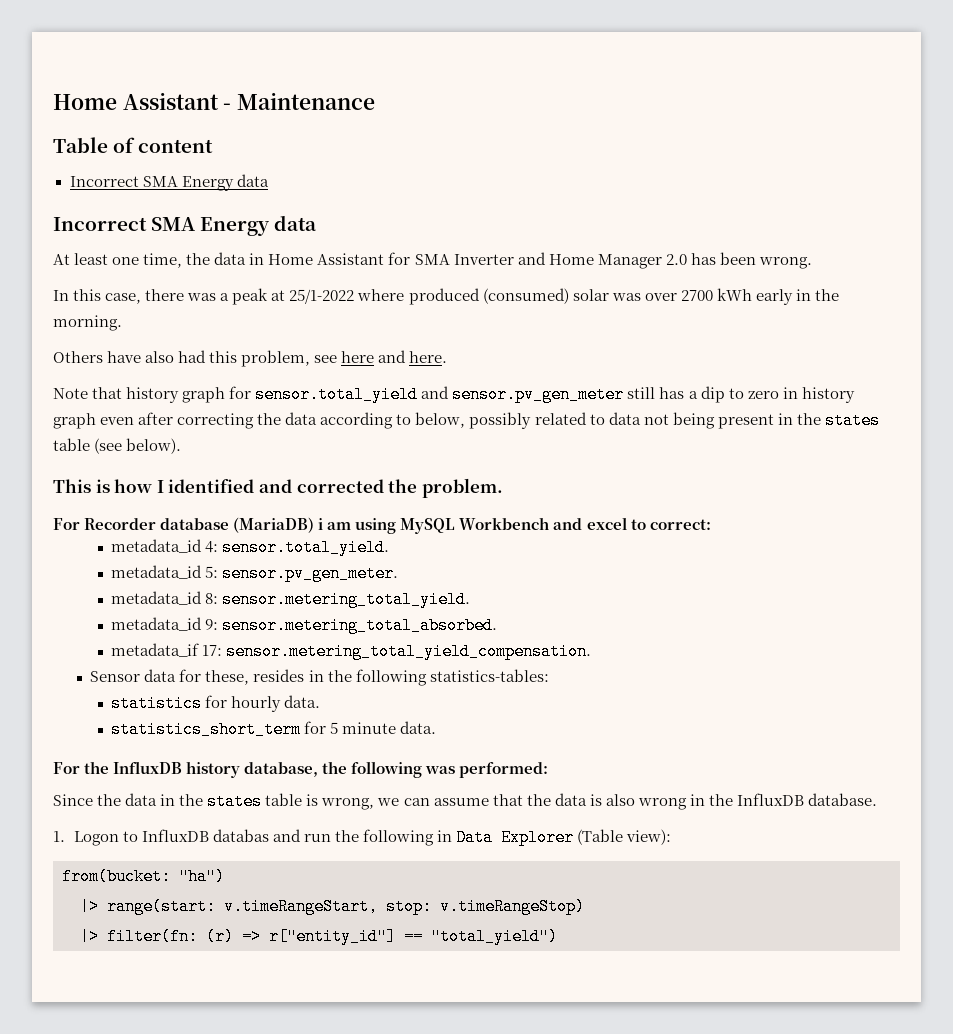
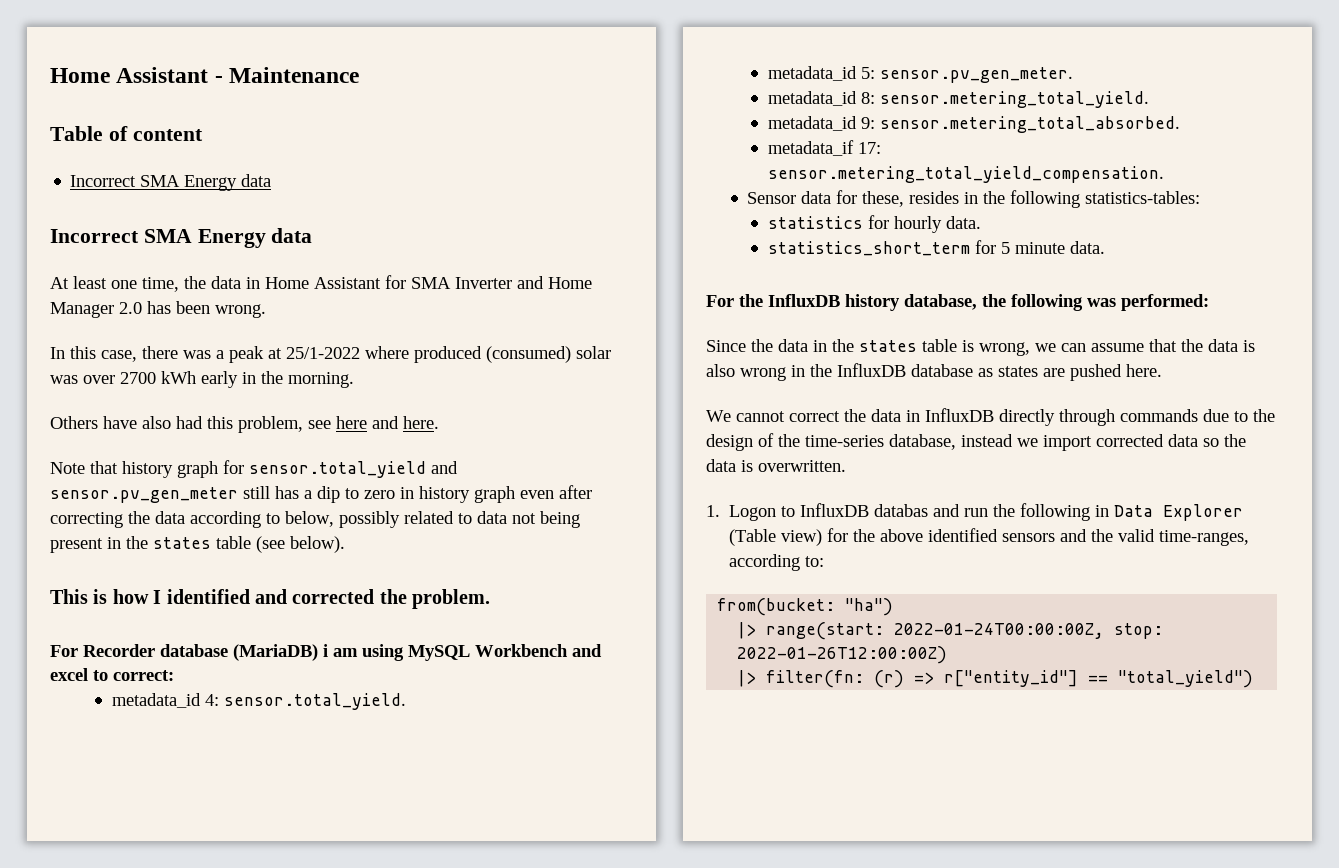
- Since the data in the states table is wrong, we can assume that the data is also wrong in the InfluxDB database.
+ Since the data in the states table is wrong, we can assume that the data is also wrong in the InfluxDB database as states are pushed here.
+ We cannot correct the data in InfluxDB directly through commands due to the design of the time-series database, instead we import corrected data so the data is overwritten.
- 1. Logon to InfluxDB databas and run the following in Data Explorer (Table view):
+ 1. Logon to InfluxDB databas and run the following in Data Explorer (Table view) for the above identified sensors and the valid time-ranges, according to:
- |> range(start: v.timeRangeStart, stop: v.timeRangeStop)
+ |> range(start: 2022-01-24T00:00:00Z, stop: 2022-01-26T12:00:00Z)

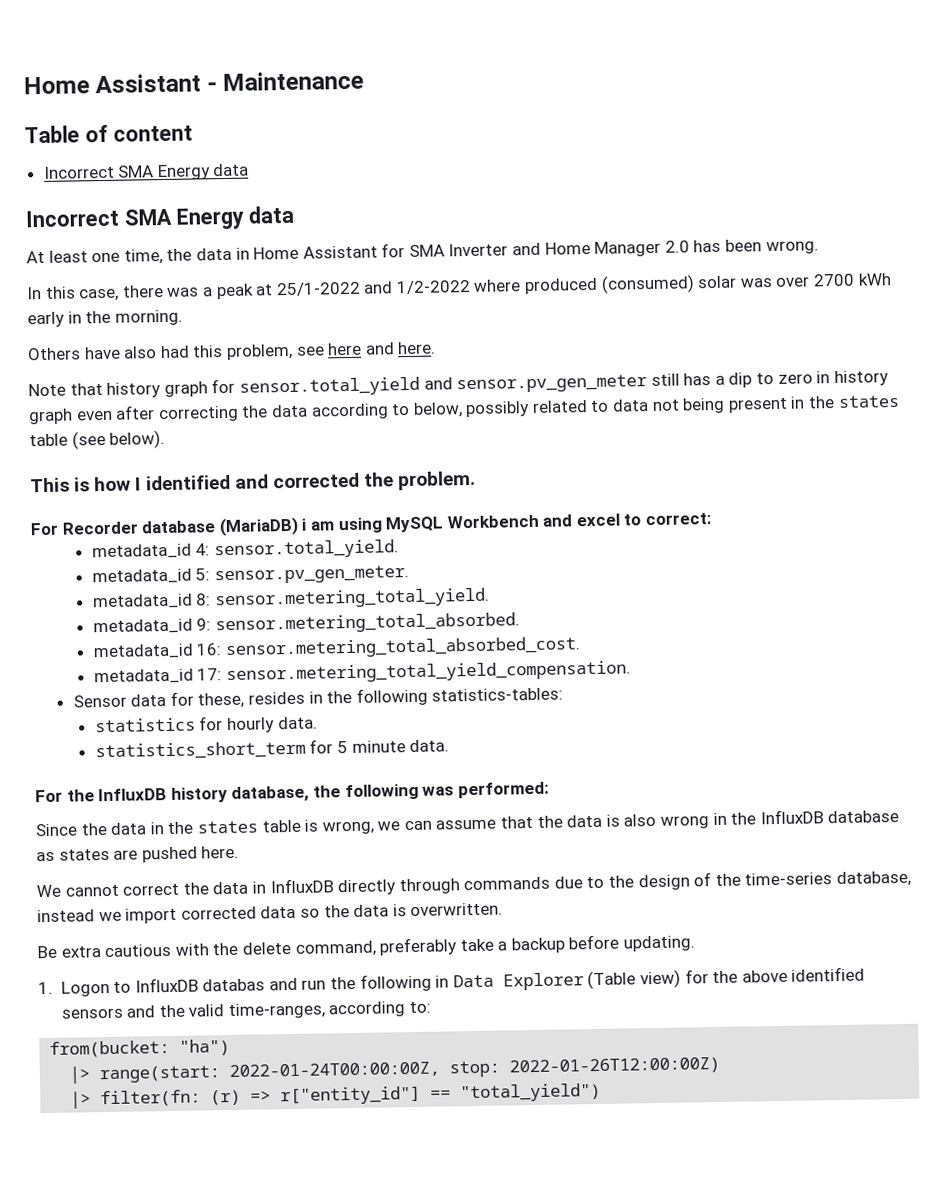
- In this case, there was a peak at 25/1-2022 where produced (consumed) solar was over 2700 kWh early in the morning.
+ In this case, there was a peak at 25/1-2022 and 1/2-2022 where produced (consumed) solar was over 2700 kWh early in the morning.
- metadata_if 17: sensor.metering_total_yield_compensation.
+ metadata_id 16: sensor.metering_total_absorbed_cost.
+ metadata_id 17: sensor.metering_total_yield_compensation.
+ Be extra cautious with the delete command, preferably take a backup before updating.

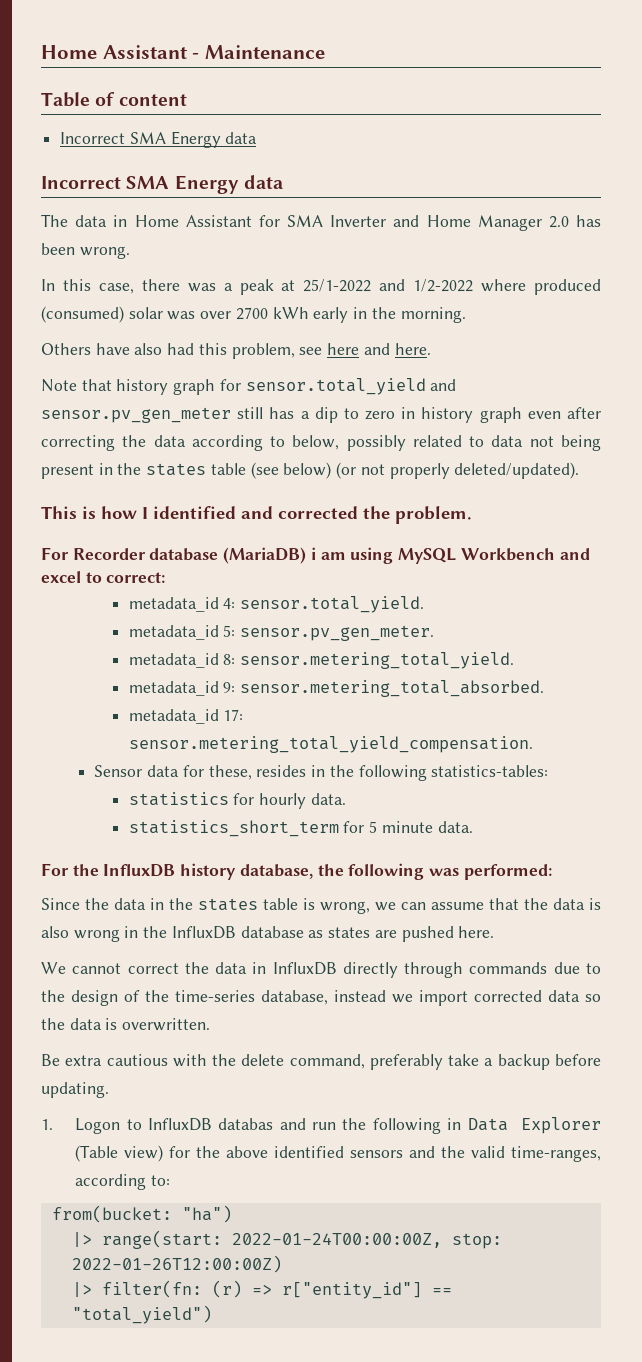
- At least one time, the data in Home Assistant for SMA Inverter and Home Manager 2.0 has been wrong.
+ The data in Home Assistant for SMA Inverter and Home Manager 2.0 has been wrong.
- Note that history graph for sensor.total_yield and sensor.pv_gen_meter still has a dip to zero in history graph even after correcting the data according to below, possibly related to data not being present in the states table (see below).
+ Note that history graph for sensor.total_yield and sensor.pv_gen_meter still has a dip to zero in history graph even after correcting the data according to below, possibly related to data not being present in the states table (see below) (or not properly deleted/updated).
- metadata_id 16: sensor.metering_total_absorbed_cost.

